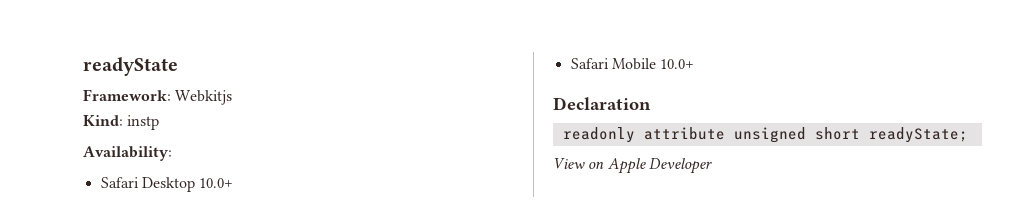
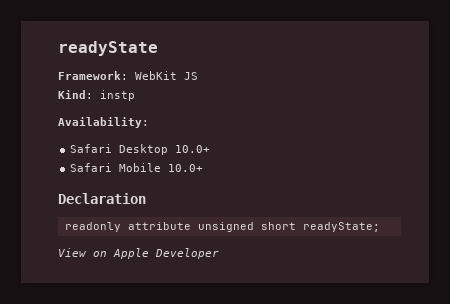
- Framework: Webkitjs
+ Framework: WebKit JS

